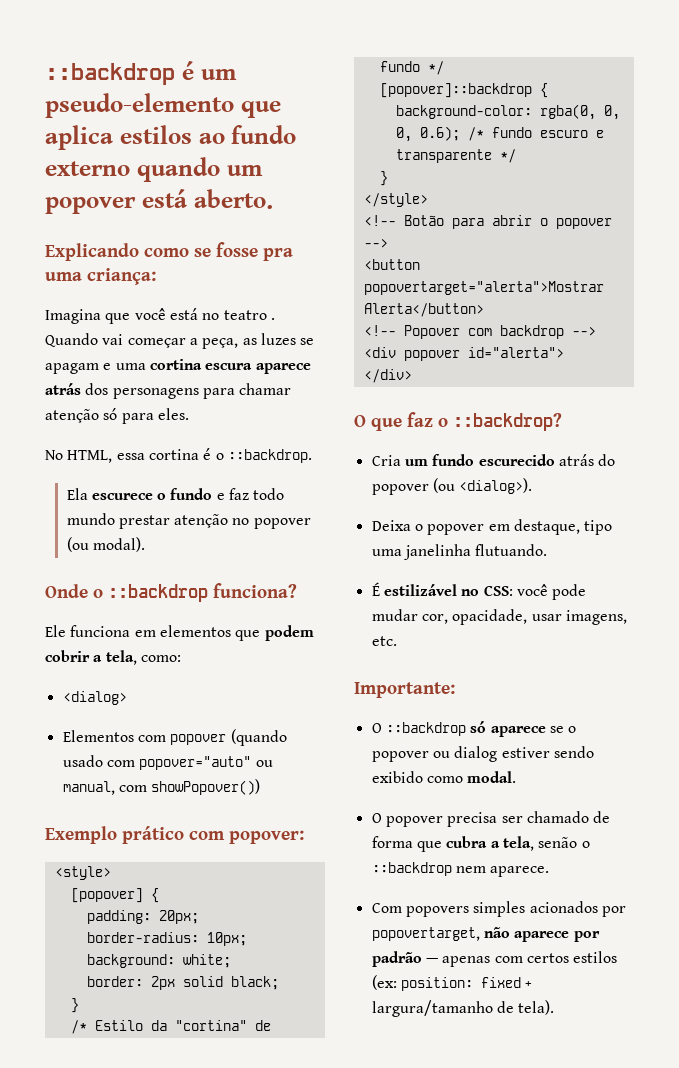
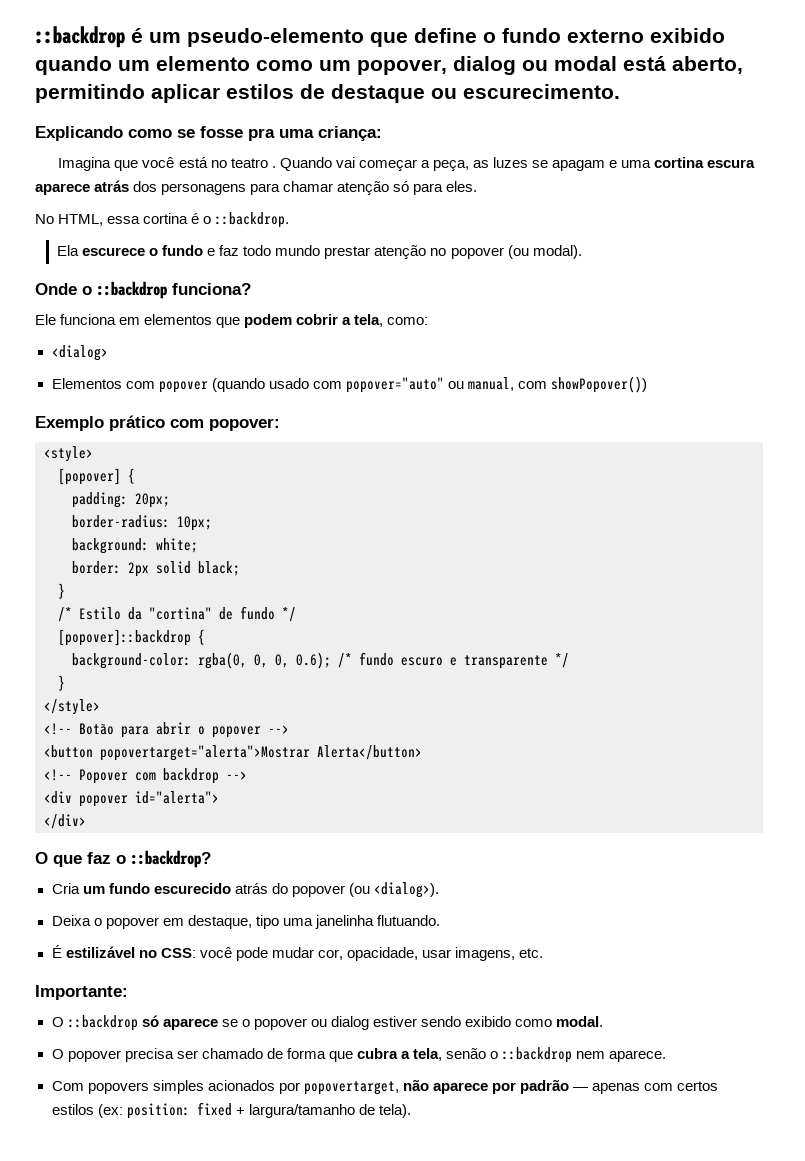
- ::backdrop é um pseudo-elemento que aplica estilos ao fundo externo quando um popover está aberto.
+ ::backdrop é um pseudo-elemento que define o fundo externo exibido quando um elemento como um popover, dialog ou modal está aberto, permitindo aplicar estilos de destaque ou escurecimento.

